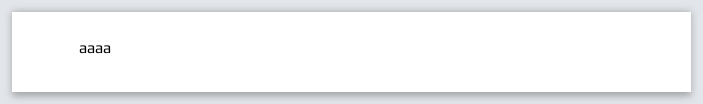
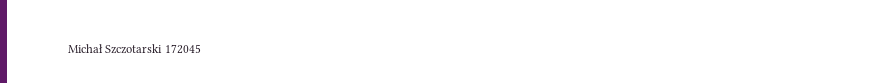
- aaaa
+ Michał Szczotarski 172045

